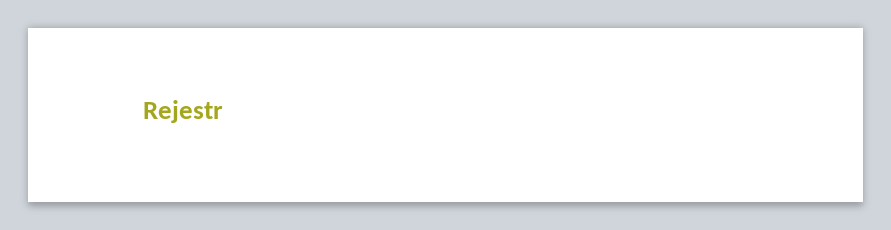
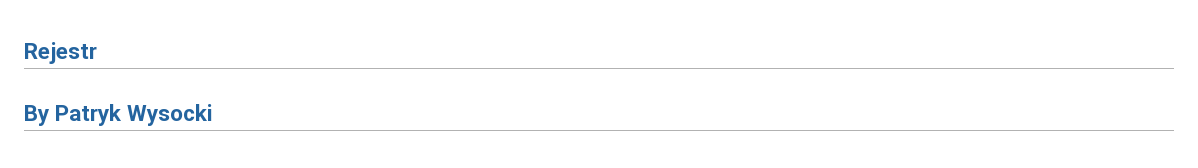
+ By Patryk Wysocki

